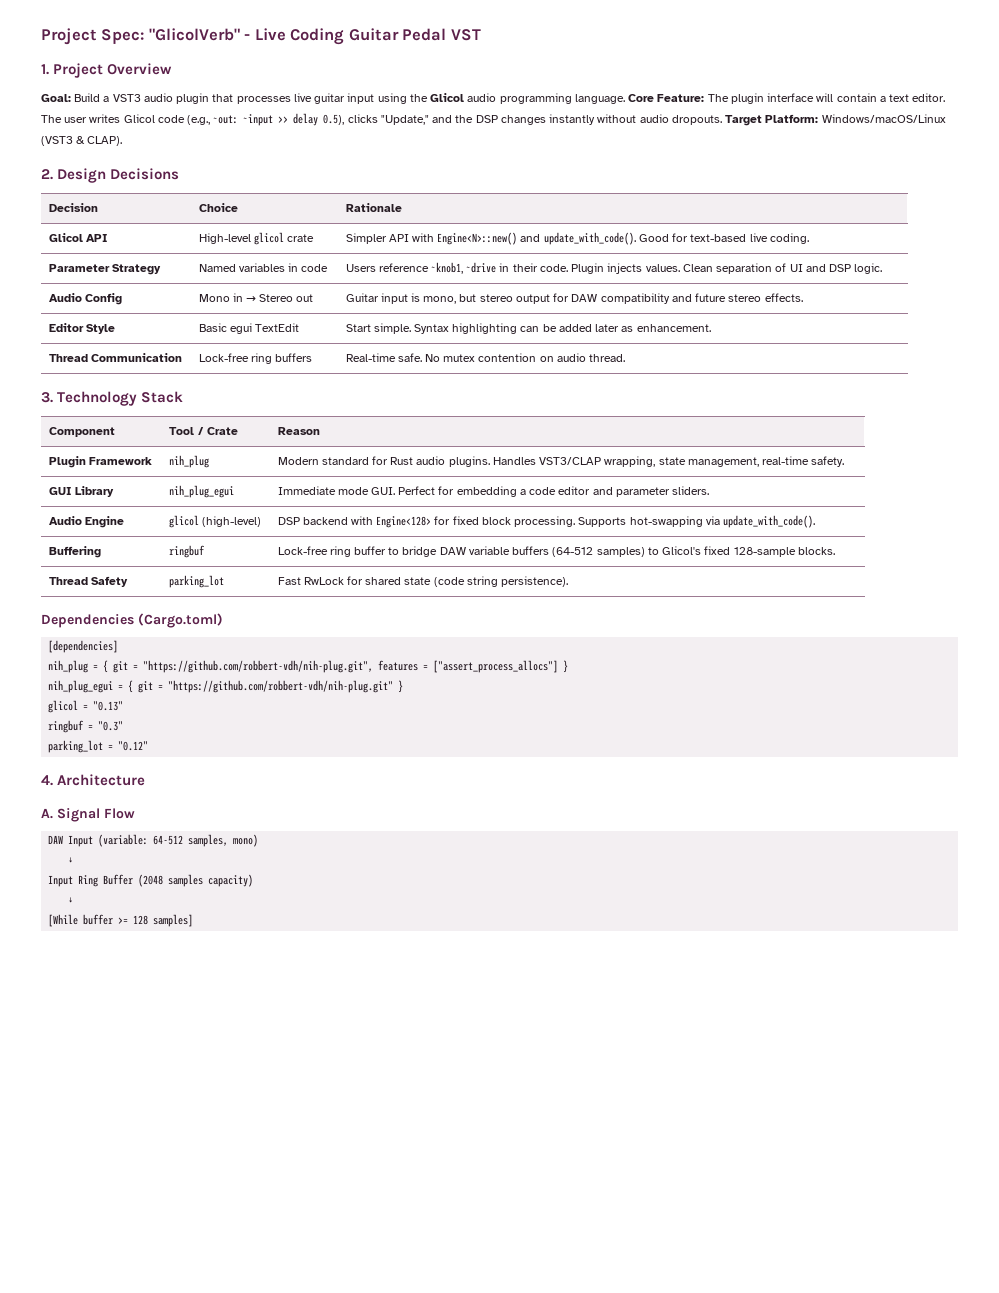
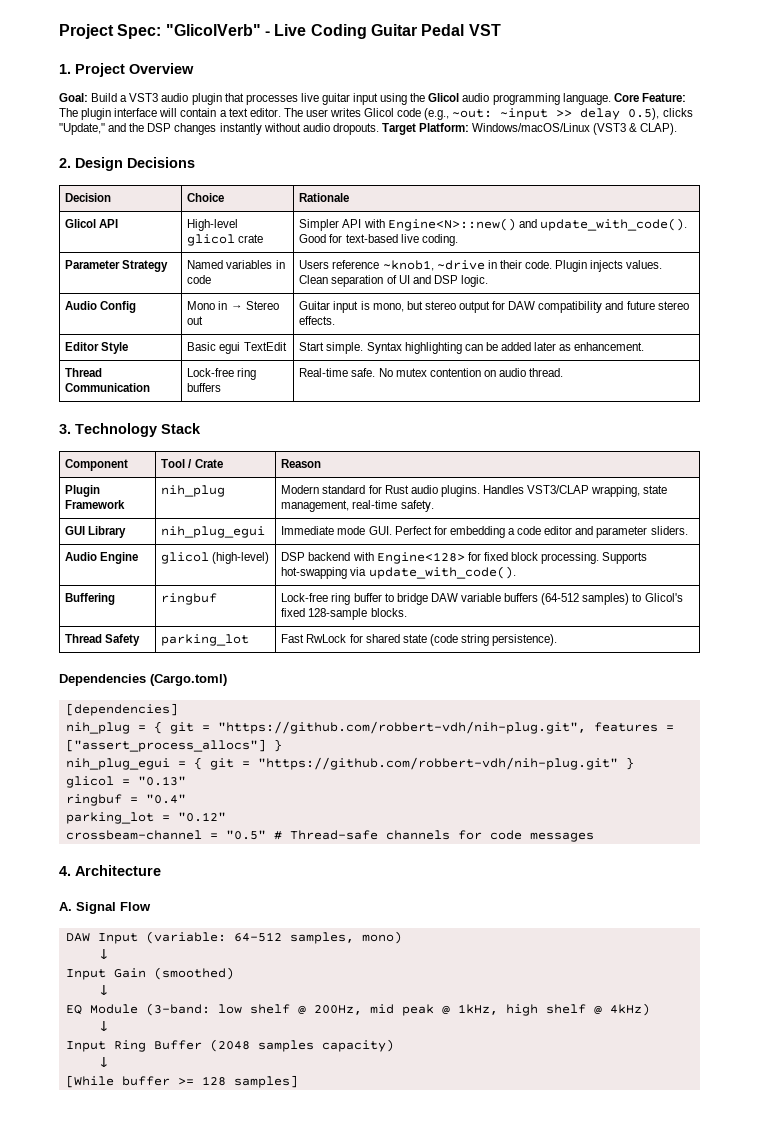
- ringbuf = "0.3"
+ ringbuf = "0.4"
+ crossbeam-channel = "0.5" # Thread-safe channels for code messages
+ Input Gain (smoothed)
+ ↓
+ EQ Module (3-band: low shelf @ 200Hz, mid peak @ 1kHz, high shelf @ 4kHz)
+ ↓

